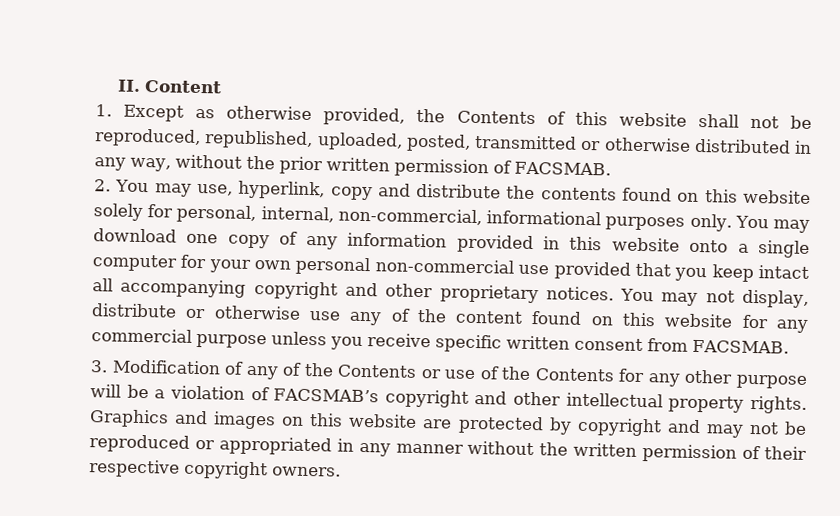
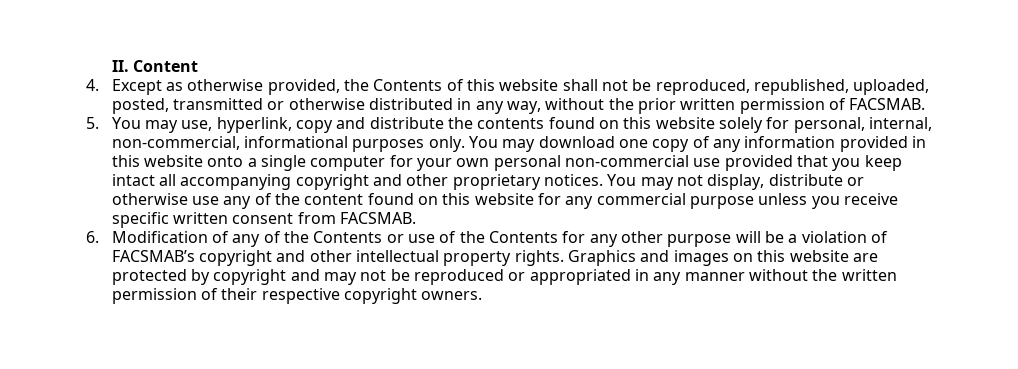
- 1. Except as otherwise provided, the Contents of this website shall not be reproduced, republished, uploaded, posted, transmitted or otherwise distributed in any way, without the prior written permission of FACSMAB.
+ 4. Except as otherwise provided, the Contents of this website shall not be reproduced, republished, uploaded, posted, transmitted or otherwise distributed in any way, without the prior written permission of FACSMAB.
- 2. You may use, hyperlink, copy and distribute the contents found on this website solely for personal, internal, non-commercial, informational purposes only.
+ 5. You may use, hyperlink, copy and distribute the contents found on this website solely for personal, internal, non-commercial, informational purposes only.
- 3. Modification of any of the Contents or use of the Contents for any other purpose will be a violation of FACSMAB’s copyright and other intellectual property rights.
+ 6. Modification of any of the Contents or use of the Contents for any other purpose will be a violation of FACSMAB’s copyright and other intellectual property rights.

